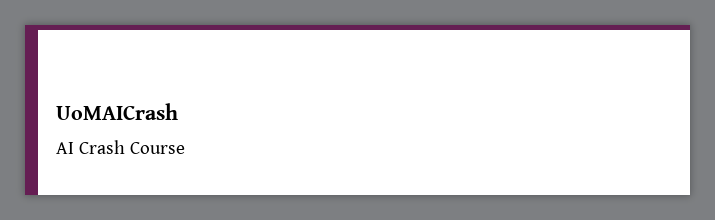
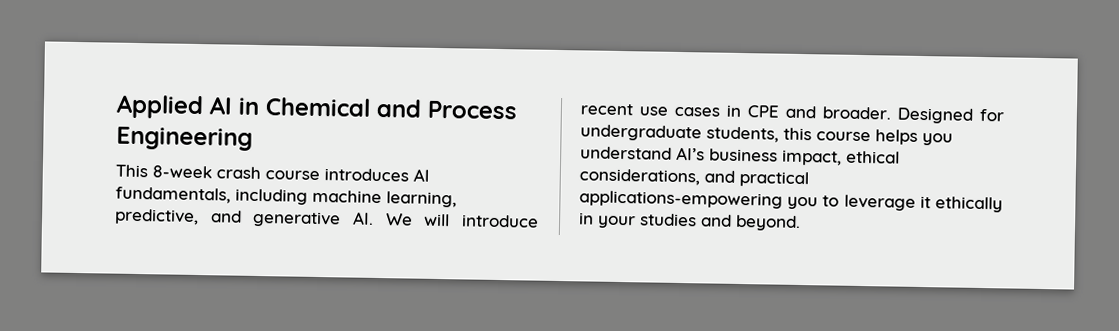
- UoMAICrash
- AI Crash Course
+ Applied AI in Chemical and Process Engineering
+ This 8-week crash course introduces AI fundamentals, including machine learning, predictive, and generative AI. We will introduce recent use cases in CPE and broader. Designed for undergraduate students, this course helps you understand AI’s business impact, ethical considerations, and practical applications-empowering you to leverage it ethically in your studies and beyond.

